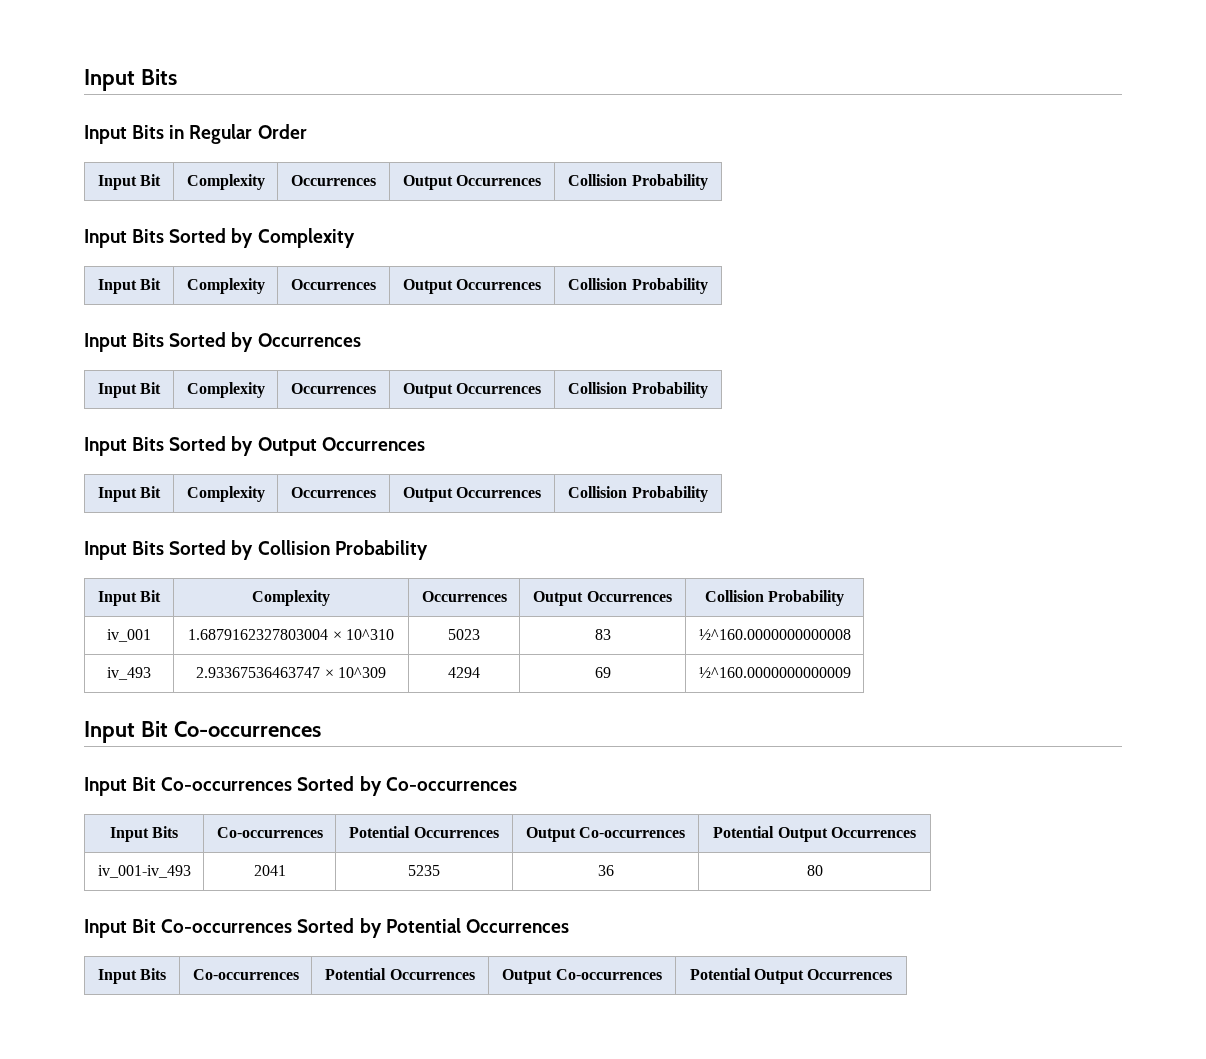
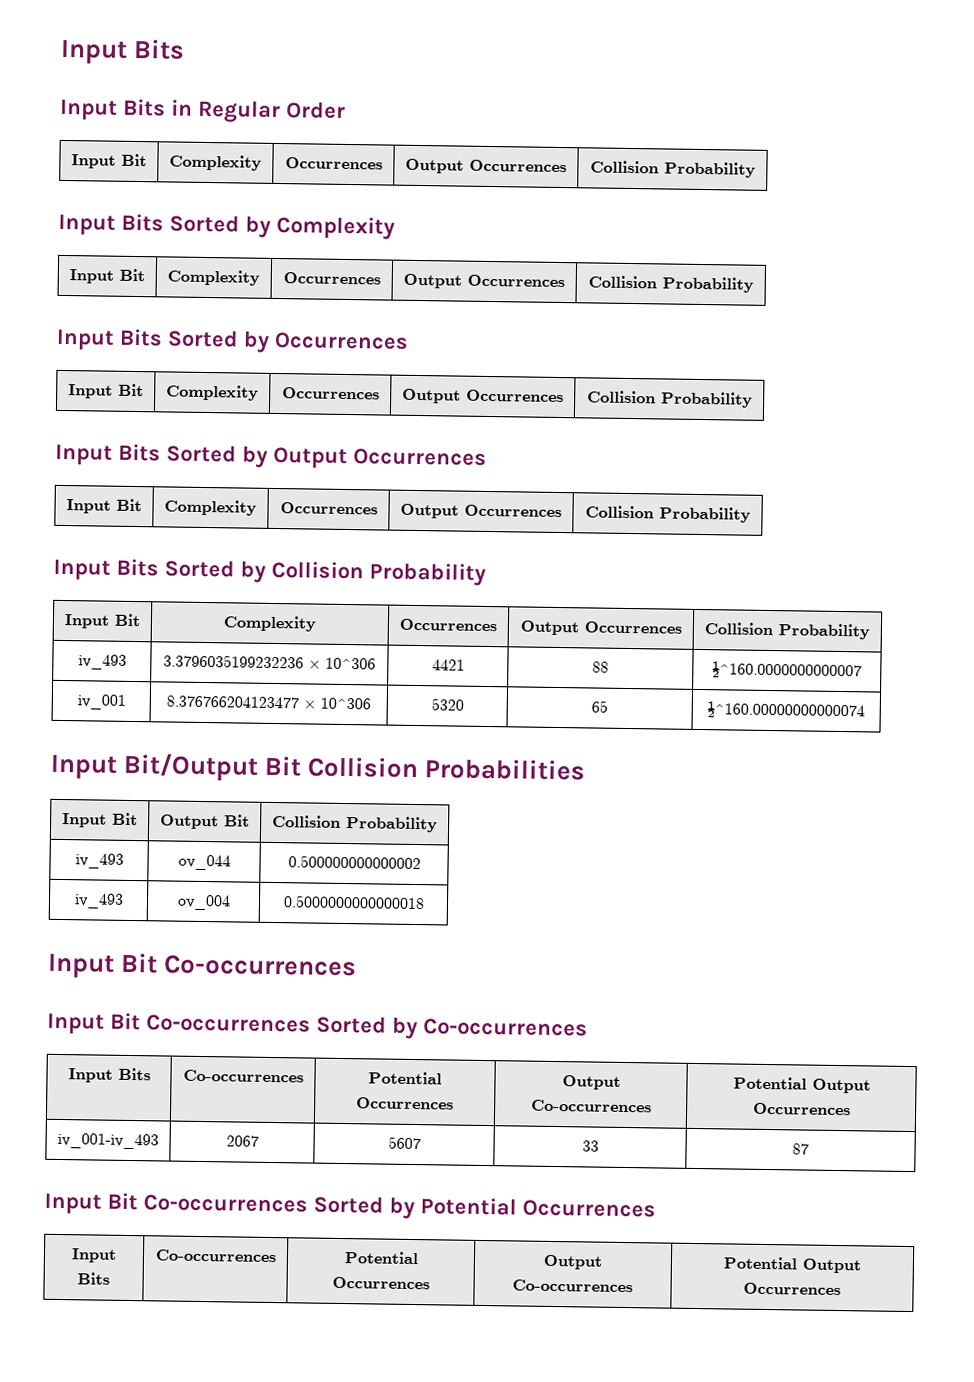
- iv_001 | 1.6879162327803004 × 10^310 | 5023 | 83 | ½^160.0000000000008
- iv_493 | 2.93367536463747 × 10^309 | 4294 | 69 | ½^160.0000000000009
+ iv_493 | 3.3796035199232236 × 10^306 | 4421 | 88 | ½^160.0000000000007
+ iv_001 | 8.376766204123477 × 10^306 | 5320 | 65 | ½^160.00000000000074
+ Input Bit/Output Bit Collision Probabilities
+ Input Bit | Output Bit | Collision Probability
+ iv_493 | ov_044 | 0.500000000000002
+ iv_493 | ov_004 | 0.5000000000000018
- iv_001-iv_493 | 2041 | 5235 | 36 | 80
+ iv_001-iv_493 | 2067 | 5607 | 33 | 87

